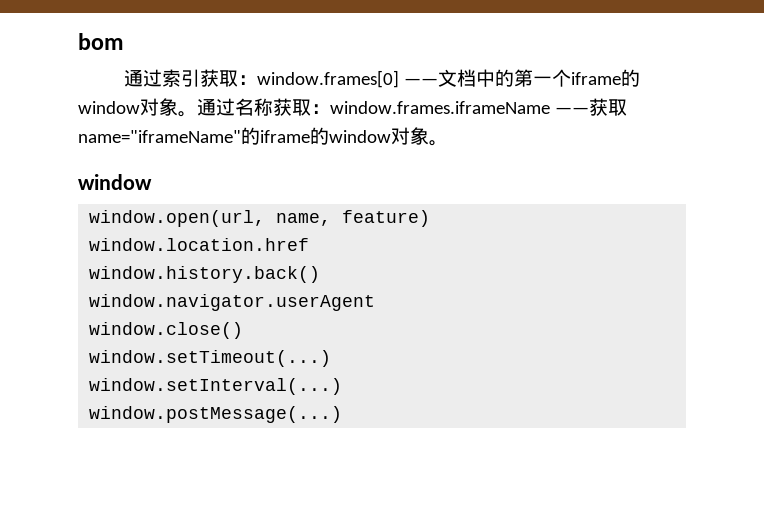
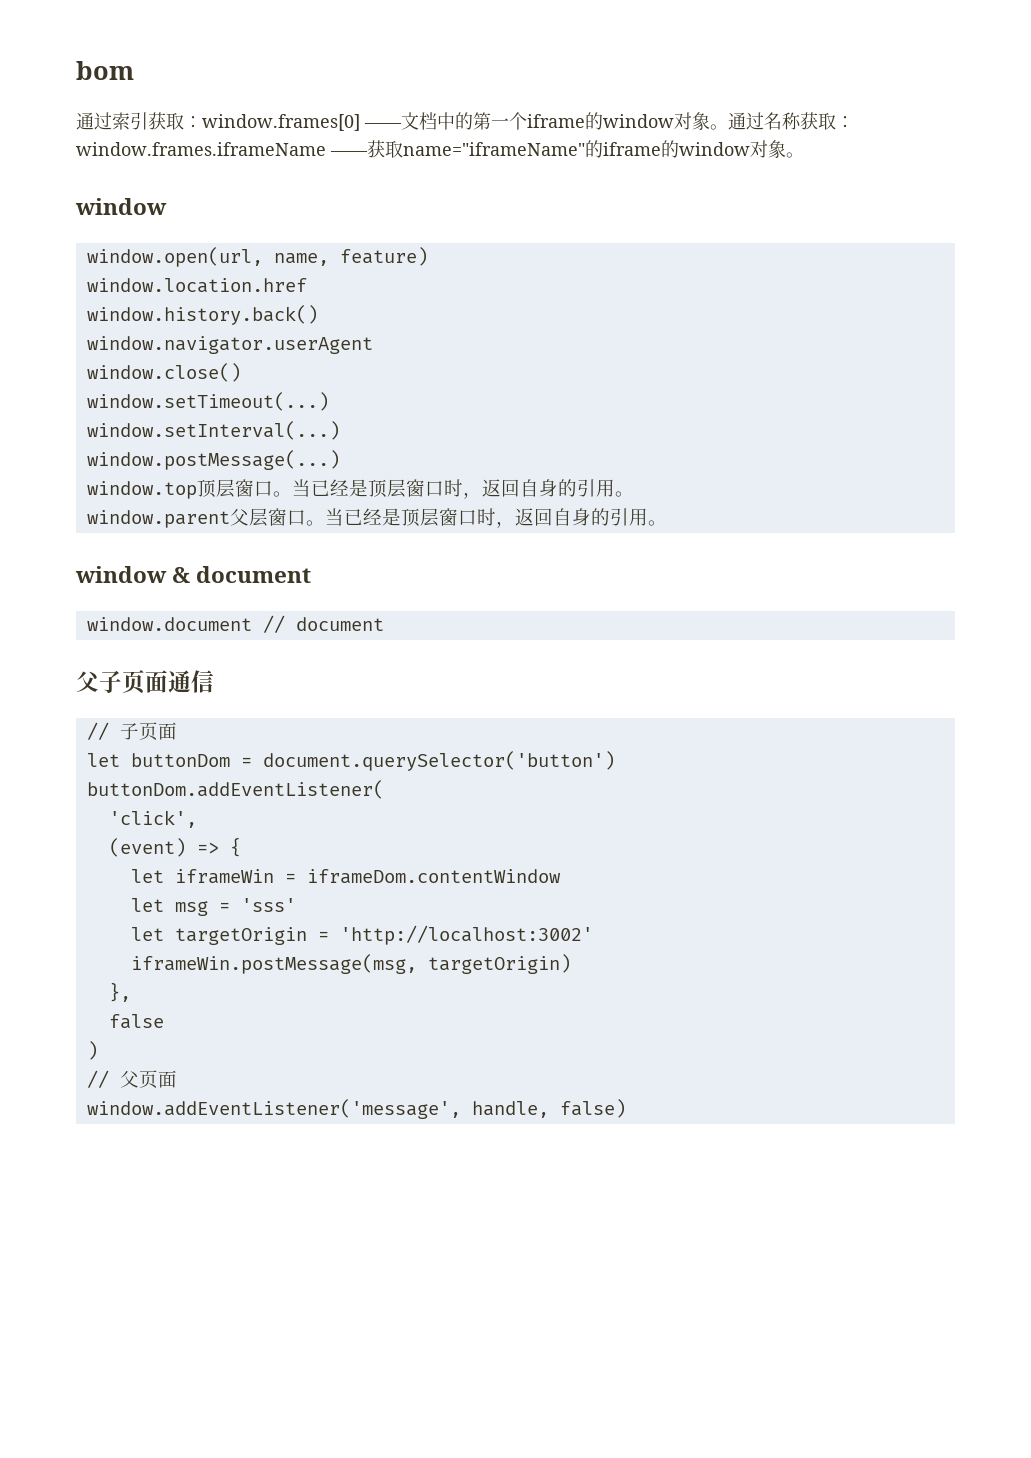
+ window.top顶层窗口。当已经是顶层窗口时，返回自身的引用。
+ window.parent父层窗口。当已经是顶层窗口时，返回自身的引用。
+ window & document
+ window.document // document
+ 父子页面通信
+ // 子页面
+ let buttonDom = document.querySelector('button')
+ buttonDom.addEventListener(
+ 'click',
+ (event) => {
+ let iframeWin = iframeDom.contentWindow
+ let msg = 'sss'
+ let targetOrigin = 'http://localhost:3002'
+ iframeWin.postMessage(msg, targetOrigin)
+ },
+ false
+ )
+ // 父页面
+ window.addEventListener('message', handle, false)

